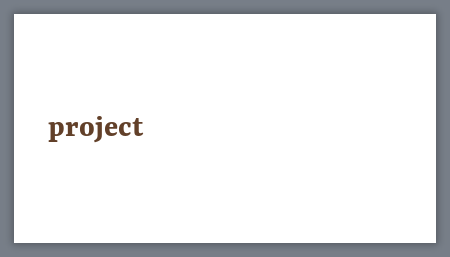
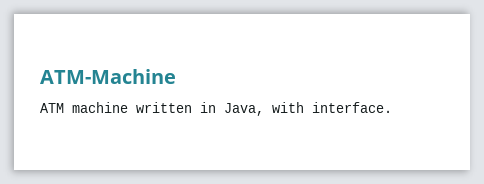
- project
+ ATM-Machine
+ ATM machine written in Java, with interface.

